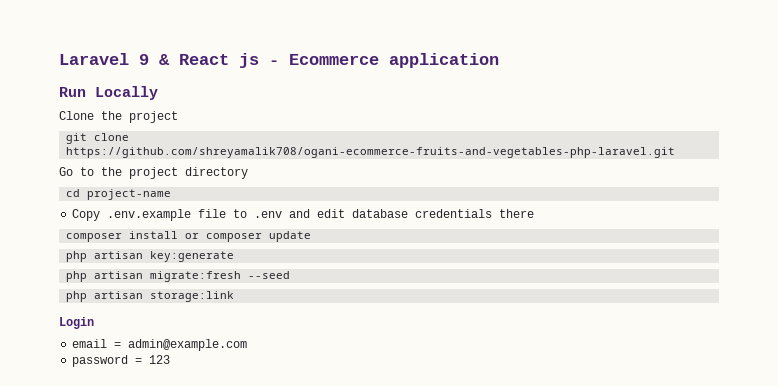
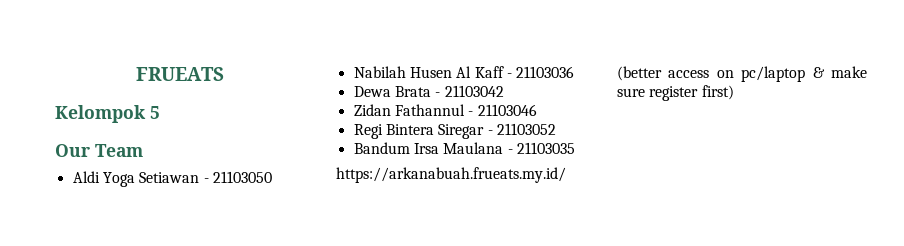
- Laravel 9 & React js - Ecommerce application
- Run Locally
- Clone the project
- git clone https://github.com/shreyamalik708/ogani-ecommerce-fruits-and-vegetables-php-laravel.git
- Go to the project directory
- cd project-name
- Copy .env.example file to .env and edit database credentials there
- composer install or composer update
- php artisan key:generate
- php artisan migrate:fresh --seed
- php artisan storage:link
- Login
- email = admin@example.com
- password = 123
+ FRUEATS
+ Kelompok 5
+ Our Team
+ Aldi Yoga Setiawan - 21103050
+ Nabilah Husen Al Kaff - 21103036
+ Dewa Brata - 21103042
+ Zidan Fathannul - 21103046
+ Regi Bintera Siregar - 21103052
+ Bandum Irsa Maulana - 21103035
+ https://arkanabuah.frueats.my.id/ (better access on pc/laptop & make sure register first)

